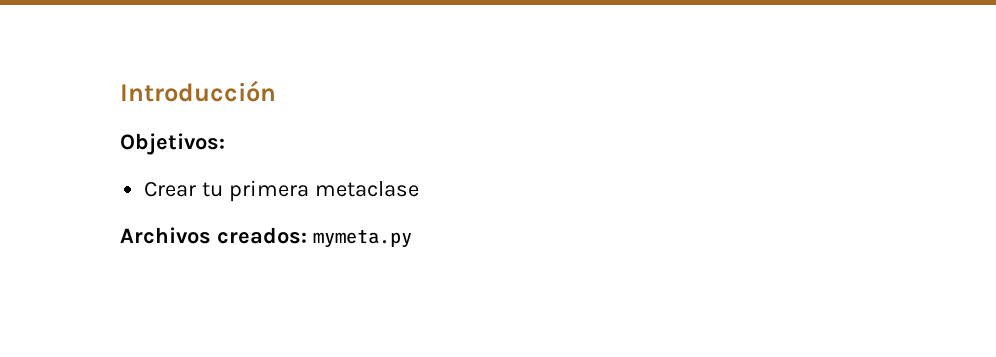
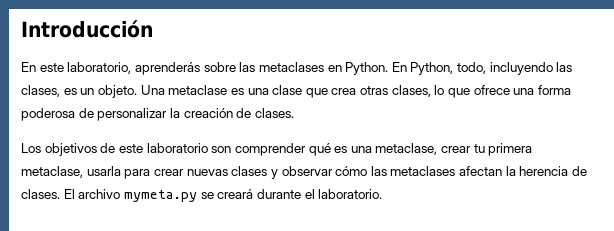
- Objetivos:
- Crear tu primera metaclase
- Archivos creados: mymeta.py
+ En este laboratorio, aprenderás sobre las metaclases en Python. En Python, todo, incluyendo las clases, es un objeto. Una metaclase es una clase que crea otras clases, lo que ofrece una forma poderosa de personalizar la creación de clases.
+ Los objetivos de este laboratorio son comprender qué es una metaclase, crear tu primera metaclase, usarla para crear nuevas clases y observar cómo las metaclases afectan la herencia de clases. El archivo mymeta.py se creará durante el laboratorio.

